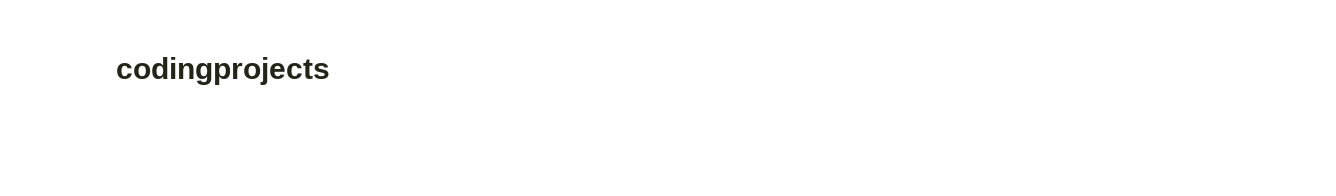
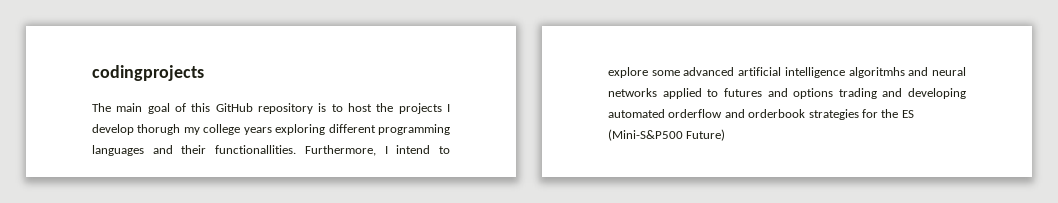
+ The main goal of this GitHub repository is to host the projects I develop thorugh my college years exploring different programming languages and their functionallities. Furthermore, I intend to explore some advanced artificial intelligence algoritmhs and neural networks applied to futures and options trading and developing automated orderflow and orderbook strategies for the ES (Mini-S&P500 Future)

